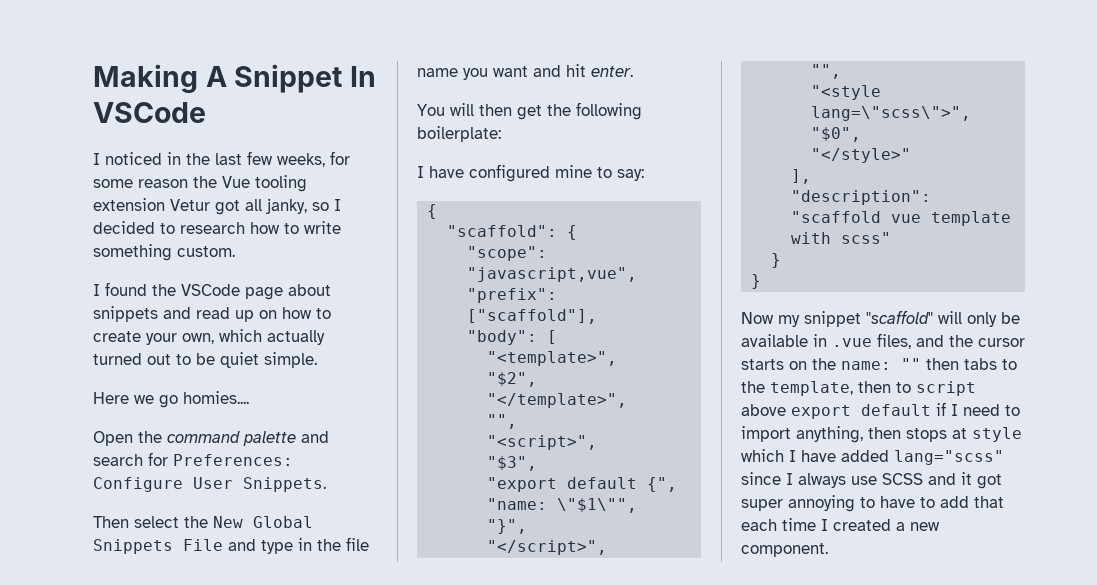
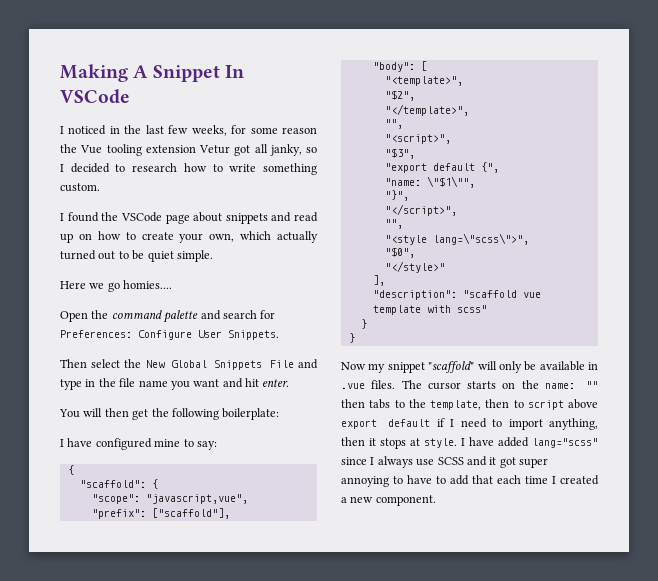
- Now my snippet "scaffold" will only be available in .vue files, and the cursor starts on the name:
+ Now my snippet "scaffold" will only be available in .vue files. The cursor starts on the name:
- "" then tabs to the template, then to script above export default if I need to import anything, then stops at style which I have added lang="scss" since I always use SCSS and it got super annoying to have to add that each time I created a new component.
+ "" then tabs to the template, then to script above export default if I need to import anything, then it stops at style. I have added lang="scss" since I always use SCSS and it got super annoying to have to add that each time I created a new component.

